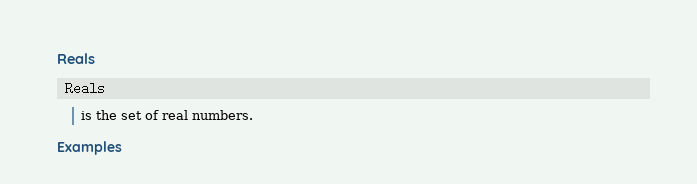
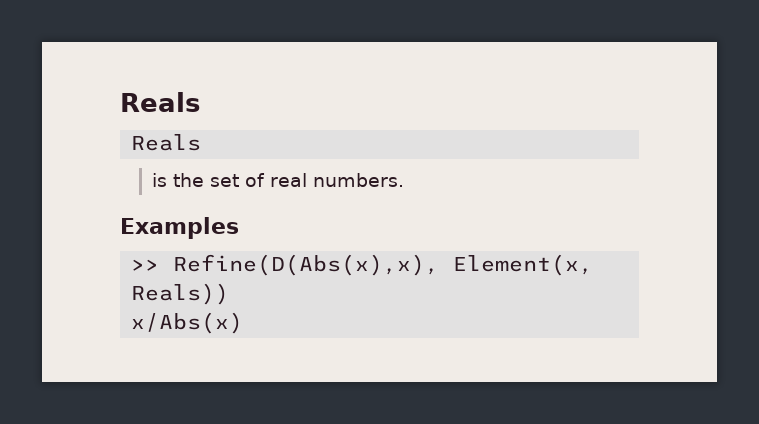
+ >> Refine(D(Abs(x),x), Element(x, Reals))
+ x/Abs(x)

